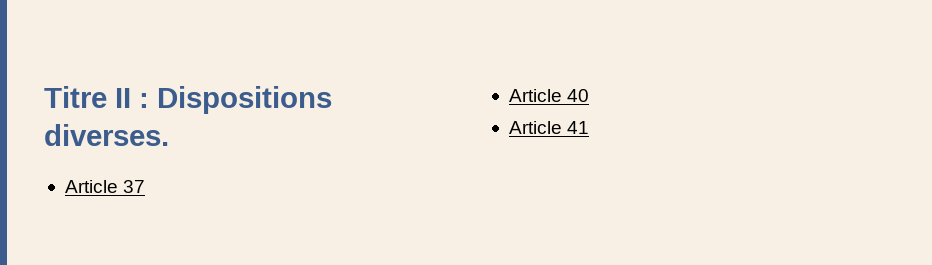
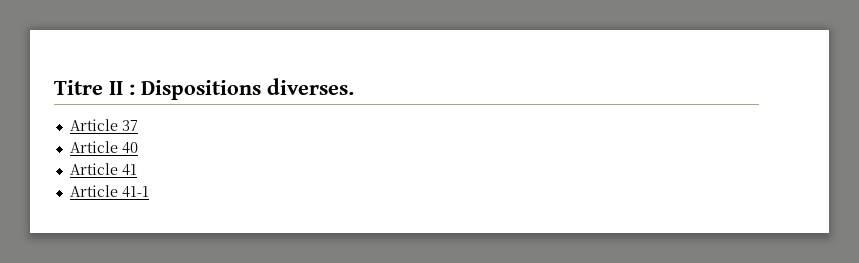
+ Article 41-1

